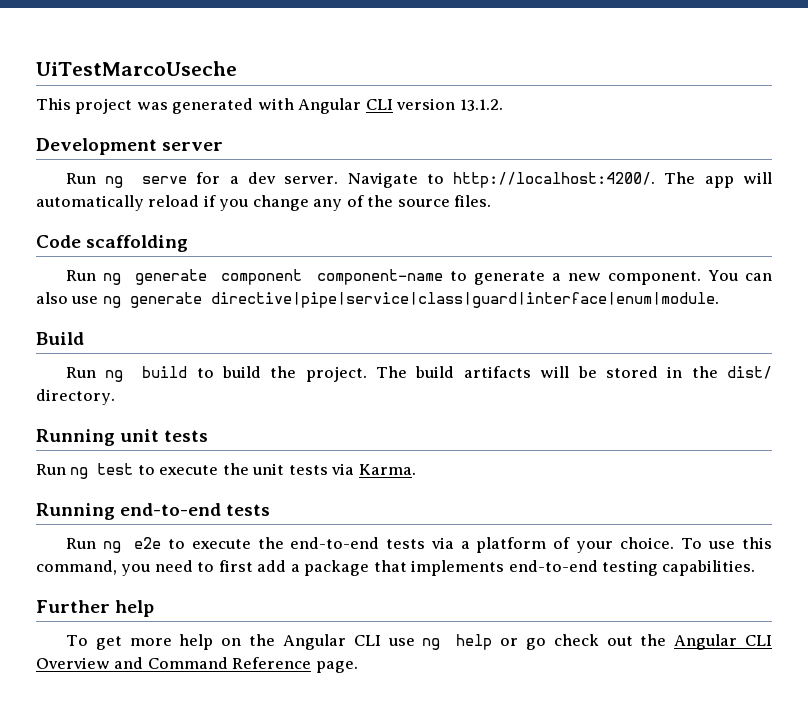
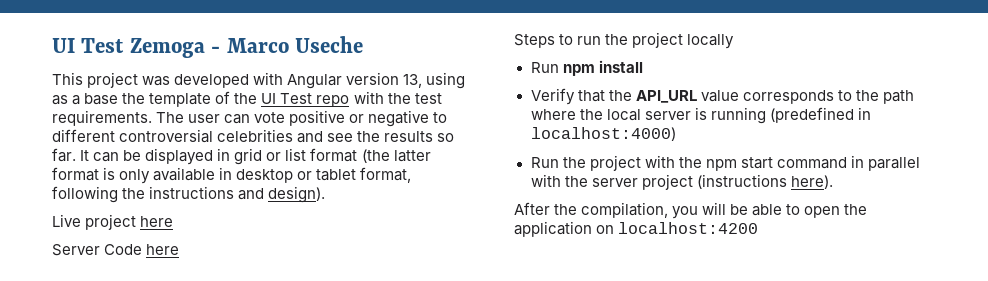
- UiTestMarcoUseche
+ UI Test Zemoga - Marco Useche
- This project was generated with Angular CLI version 13.1.2.
- Development server
- Run ng serve for a dev server. Navigate to http://localhost:4200/. The app will automatically reload if you change any of the source files.
- Code scaffolding
- Run ng generate component component-name to generate a new component. You can also use ng generate directive|pipe|service|class|guard|interface|enum|module.
- Build
- Run ng build to build the project. The build artifacts will be stored in the dist/ directory.
- Running unit tests
- Run ng test to execute the unit tests via Karma.
- Running end-to-end tests
- Run ng e2e to execute the end-to-end tests via a platform of your choice. To use this command, you need to first add a package that implements end-to-end testing capabilities.
- Further help
- To get more help on the Angular CLI use ng help or go check out the Angular CLI Overview and Command Reference page.
+ This project was developed with Angular version 13, using as a base the template of the UI Test repo with the test requirements. The user can vote positive or negative to different controversial celebrities and see the results so far. It can be displayed in grid or list format (the latter format is only available in desktop or tablet format, following the instructions and design).
+ Live project here
+ Server Code here
+ Steps to run the project locally
+ Run npm install
+ Verify that the API_URL value corresponds to the path where the local server is running (predefined in localhost:4000)
+ Run the project with the npm start command in parallel with the server project (instructions here).
+ After the compilation, you will be able to open the application on localhost:4200

